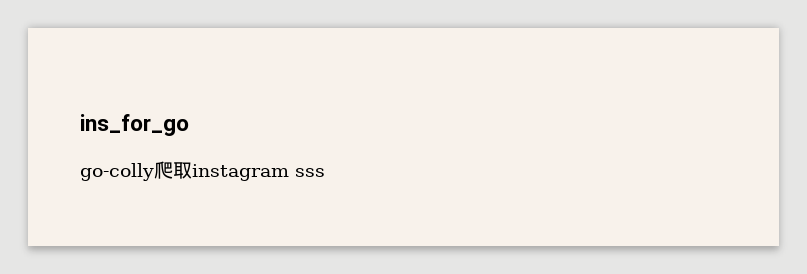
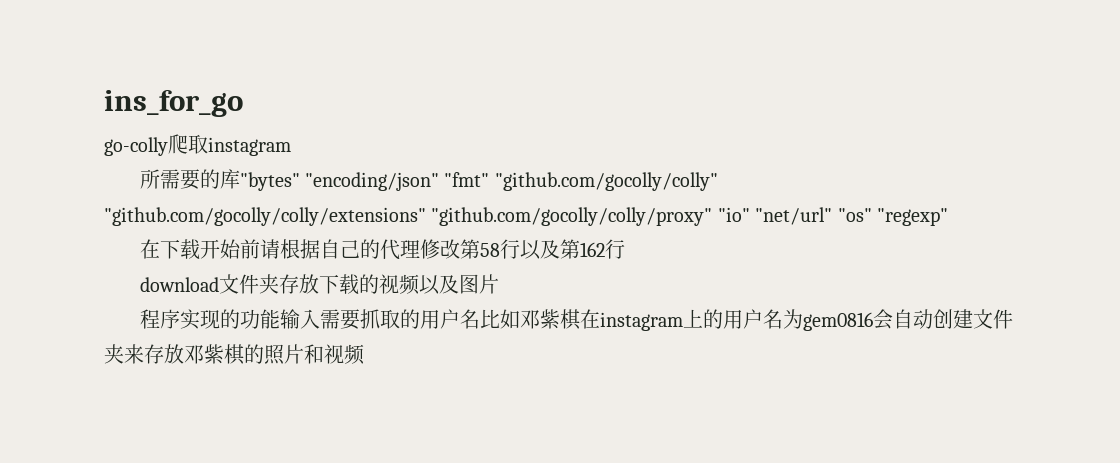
- go-colly爬取instagram sss
+ go-colly爬取instagram
+ 所需要的库"bytes" "encoding/json" "fmt" "github.com/gocolly/colly" "github.com/gocolly/colly/extensions" "github.com/gocolly/colly/proxy" "io" "net/url" "os" "regexp"
+ 在下载开始前请根据自己的代理修改第58行以及第162行
+ download文件夹存放下载的视频以及图片
+ 程序实现的功能输入需要抓取的用户名比如邓紫棋在instagram上的用户名为gem0816会自动创建文件夹来存放邓紫棋的照片和视频

